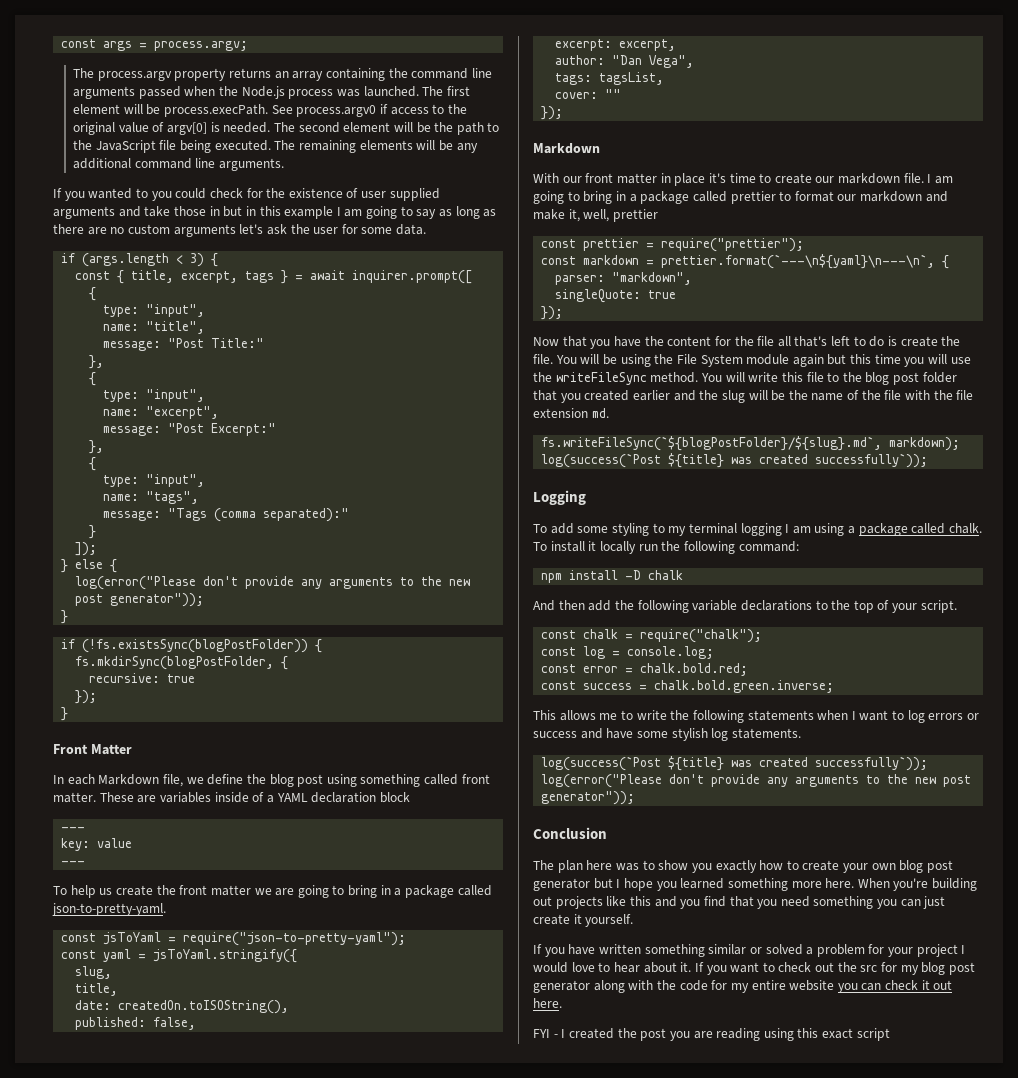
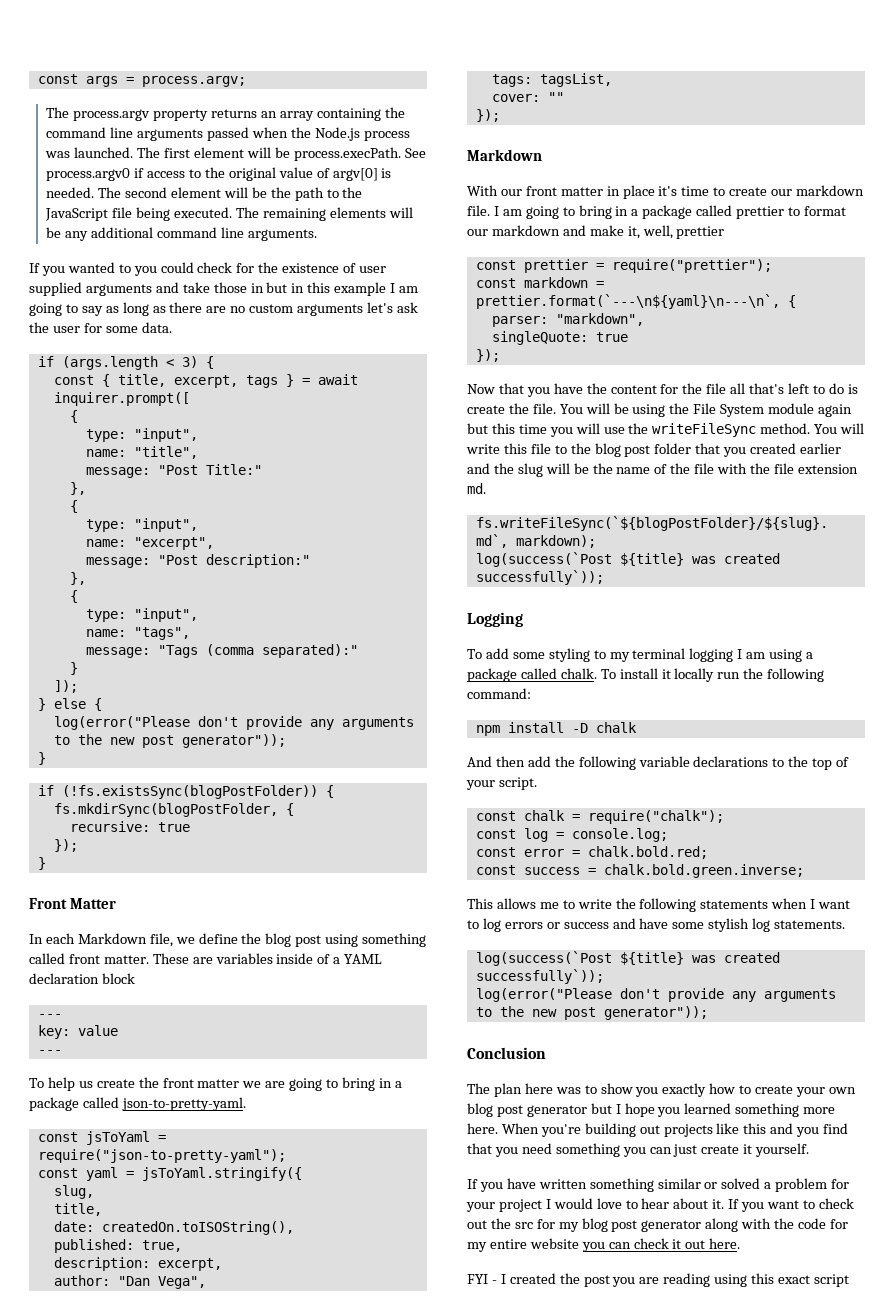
- message: "Post Excerpt:"
+ message: "Post description:"
- published: false,
- excerpt: excerpt,
+ published: true,
+ description: excerpt,

